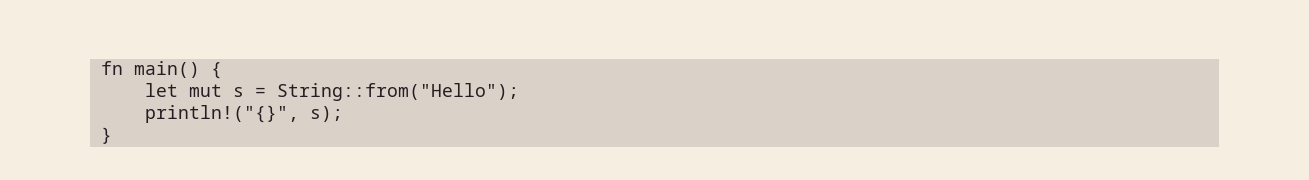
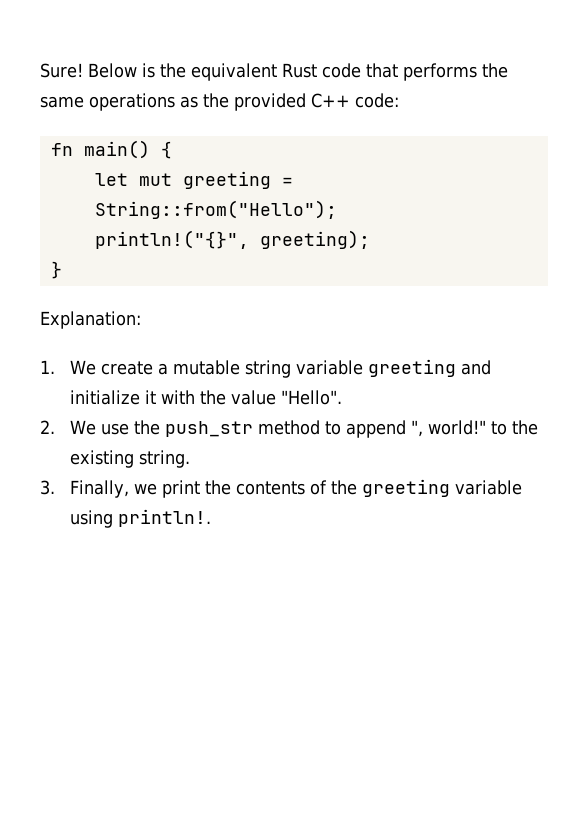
+ Sure! Below is the equivalent Rust code that performs the same operations as the provided C++ code:
- let mut s = String::from("Hello");
+ let mut greeting = String::from("Hello");
- println!("{}", s);
+ println!("{}", greeting);
+ Explanation:
+ 1. We create a mutable string variable greeting and initialize it with the value "Hello".
+ 2. We use the push_str method to append ", world!" to the existing string.
+ 3. Finally, we print the contents of the greeting variable using println!.

